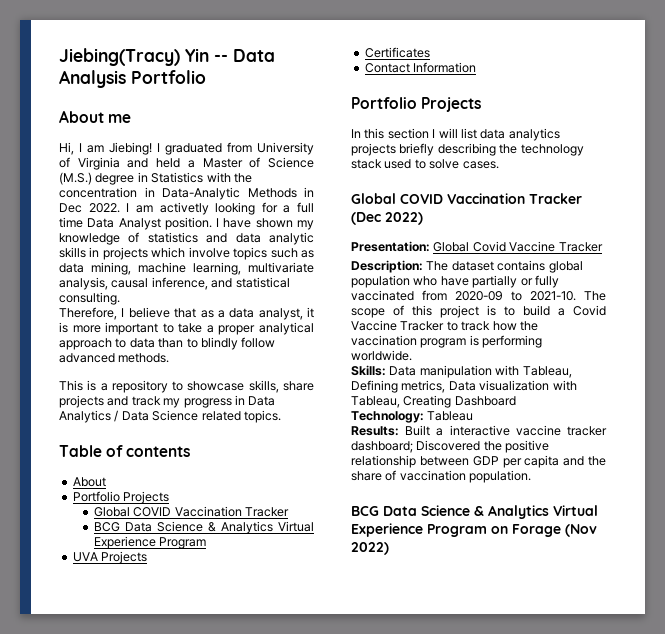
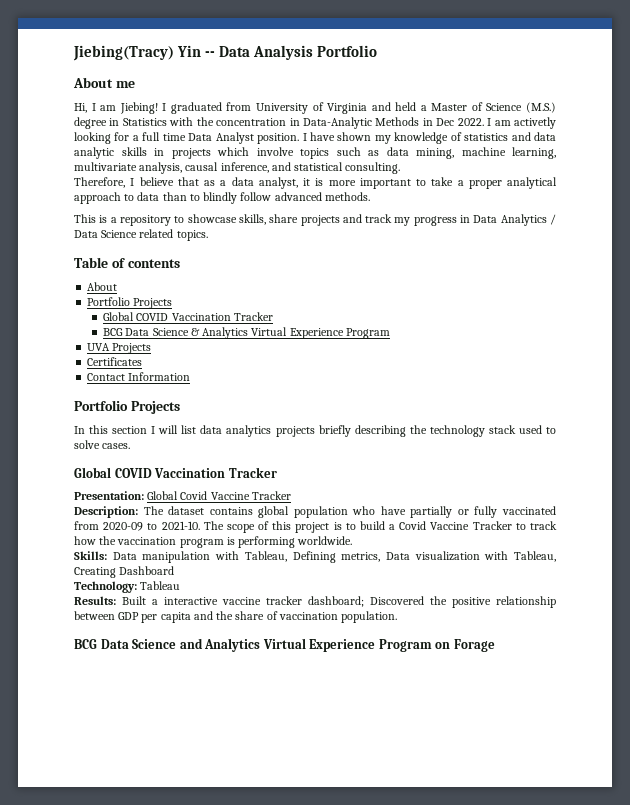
  In this section I will list data analytics projects briefly describing the technology stack used to solve cases.
- Global COVID Vaccination Tracker (Dec 2022)
+ Global COVID Vaccination Tracker
- BCG Data Science & Analytics Virtual Experience Program on Forage (Nov 2022)
+ BCG Data Science and Analytics Virtual Experience Program on Forage

